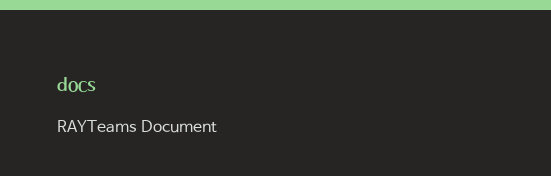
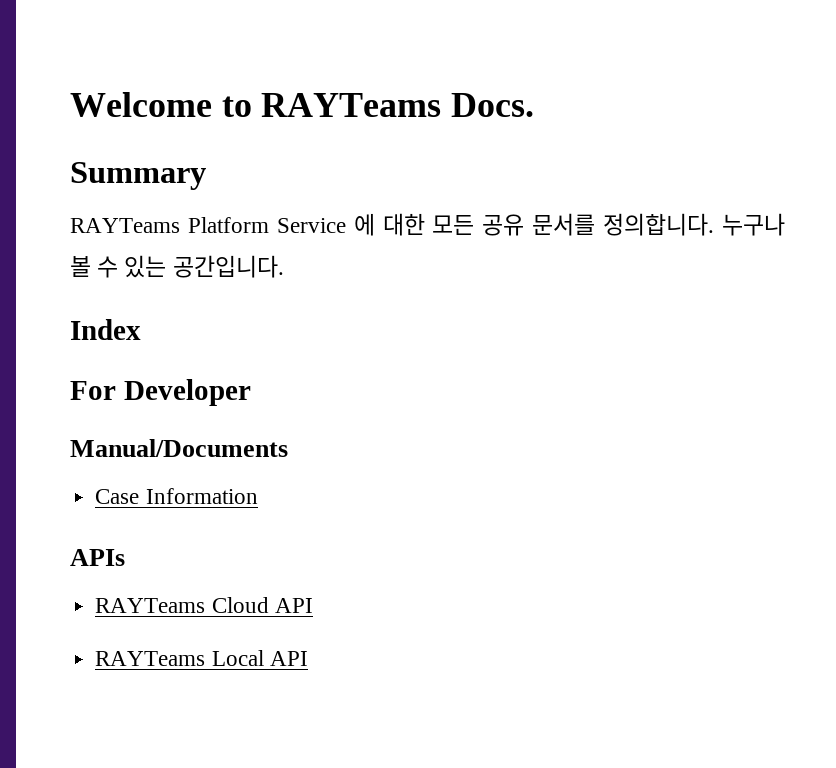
- docs
- RAYTeams Document
+ Welcome to RAYTeams Docs.
+ Summary
+ RAYTeams Platform Service 에 대한 모든 공유 문서를 정의합니다. 누구나 볼 수 있는 공간입니다.
+ Index
+ For Developer
+ Manual/Documents
+ Case Information
+ APIs
+ RAYTeams Cloud API
+ RAYTeams Local API

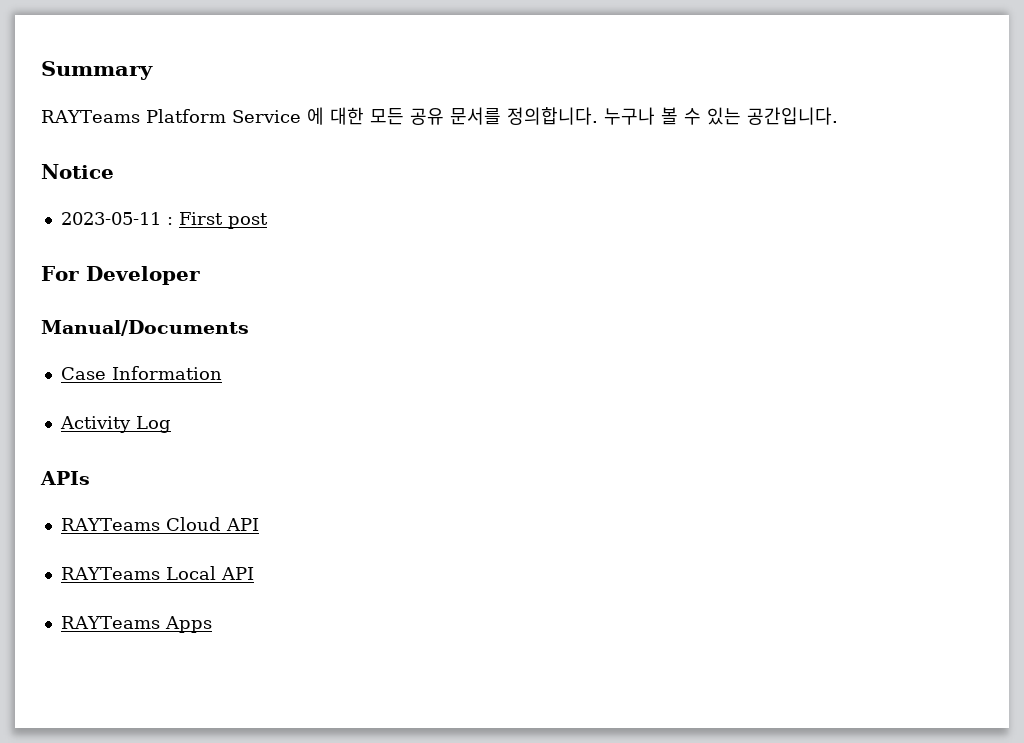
- Welcome to RAYTeams Docs.
- Index
+ Notice
+ 2023-05-11 : First post
+ Activity Log
+ RAYTeams Apps

